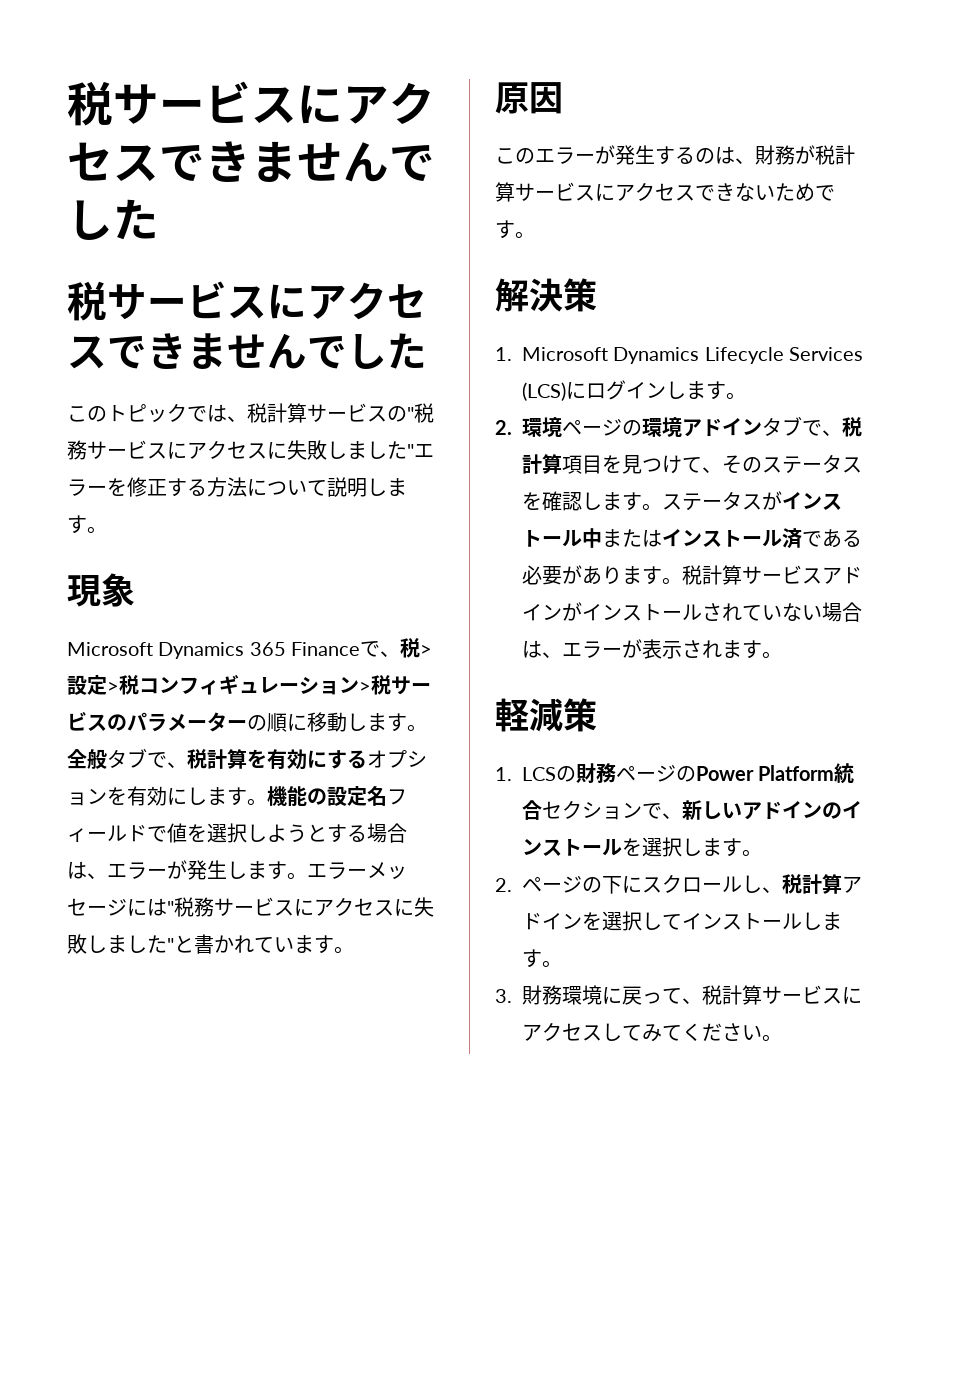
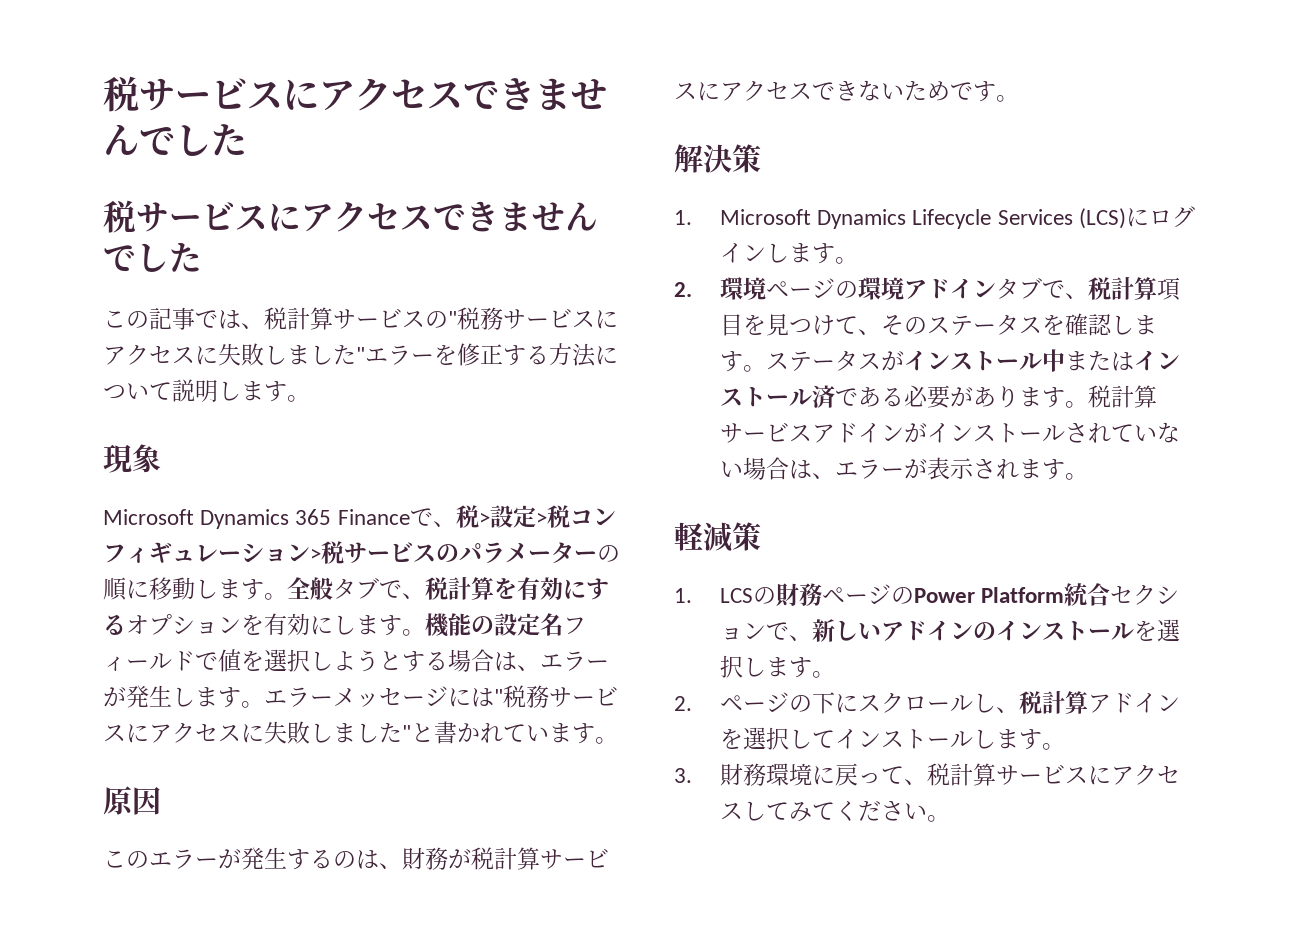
- このトピックでは、税計算サービスの"税務サービスにアクセスに失敗しました"エラーを修正する方法について説明します。
+ この記事では、税計算サービスの"税務サービスにアクセスに失敗しました"エラーを修正する方法について説明します。

